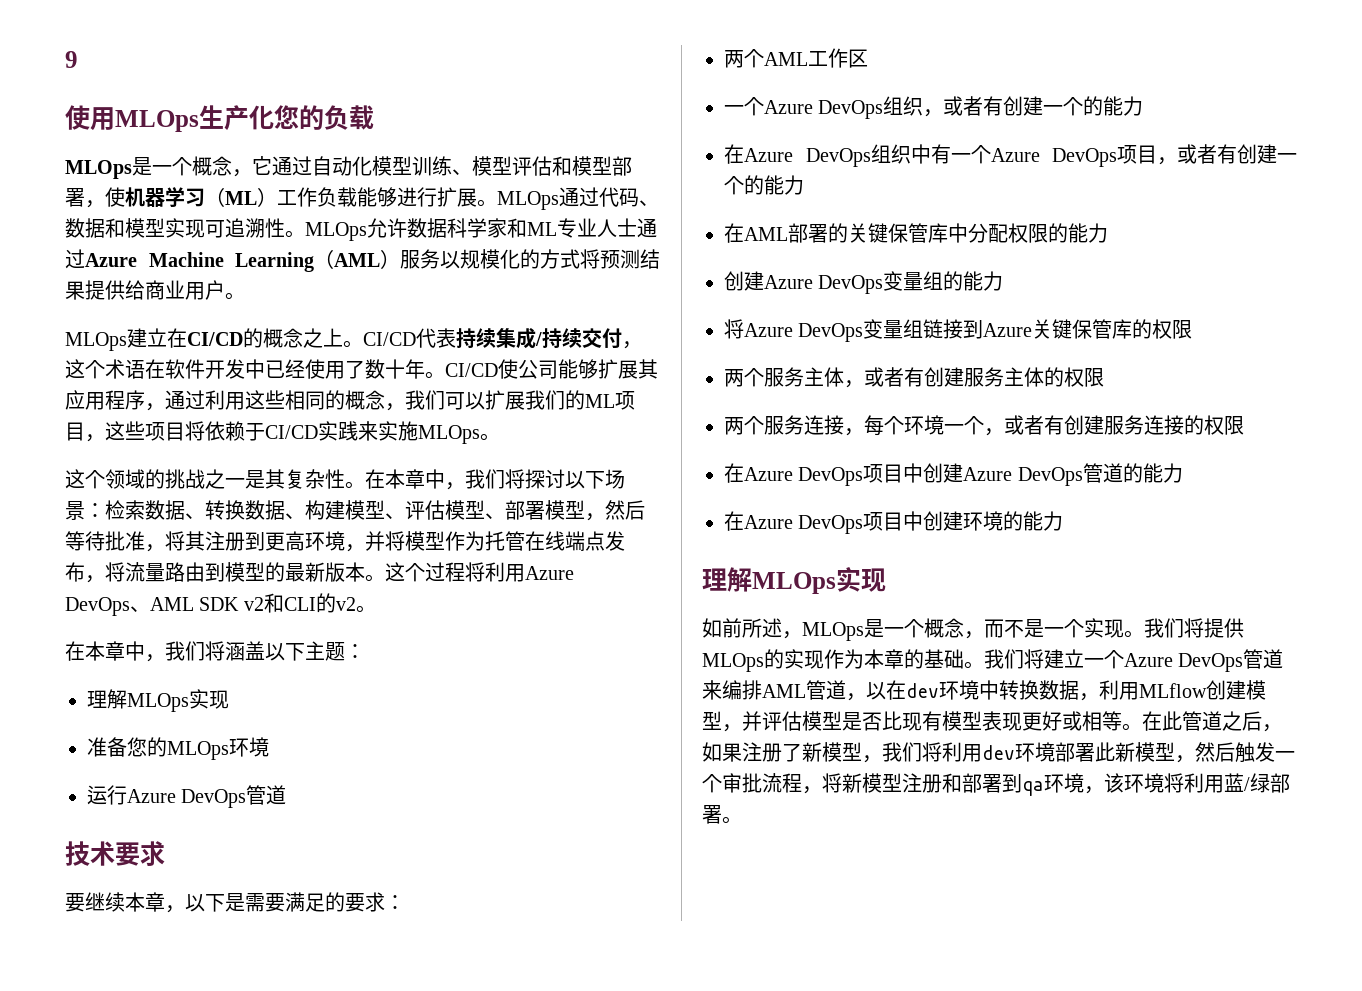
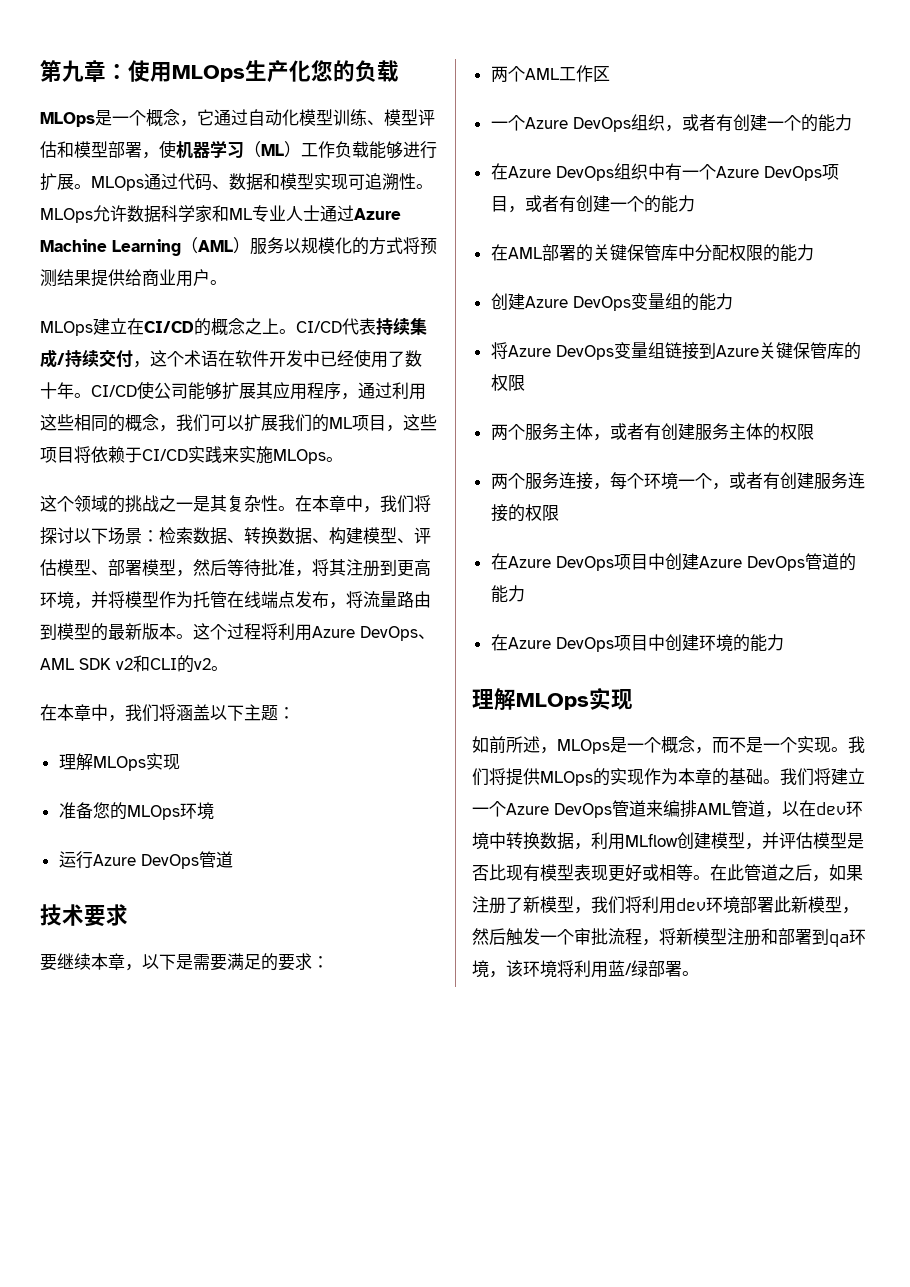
- 9
- 使用MLOps生产化您的负载
+ 第九章：使用MLOps生产化您的负载

